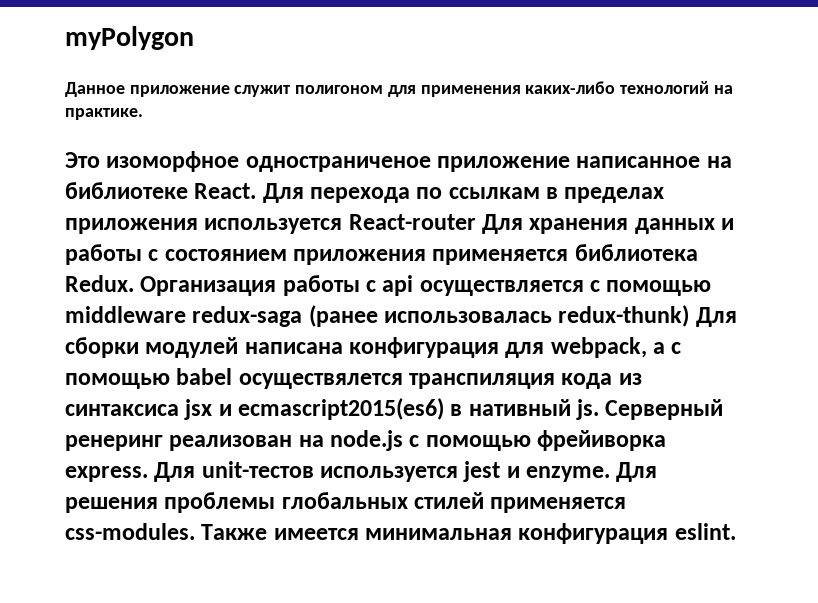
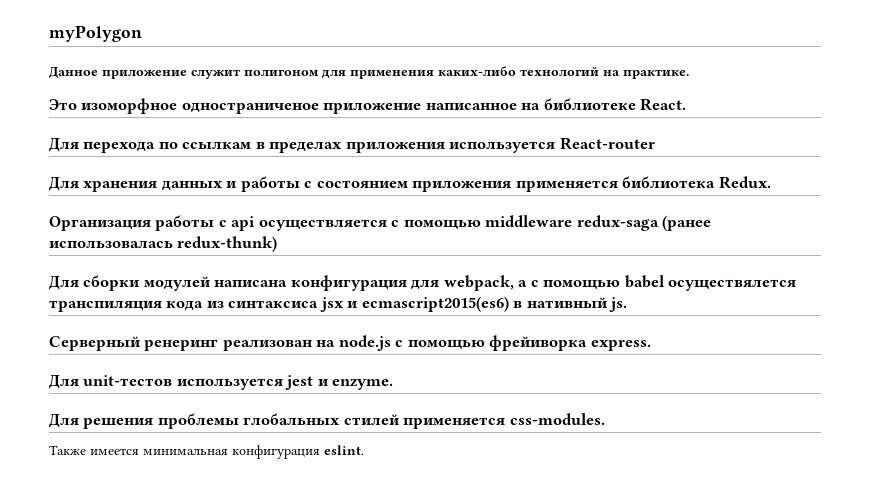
- Это изоморфное одностраниченое приложение написанное на библиотеке React. Для перехода по ссылкам в пределах приложения используется React-router Для хранения данных и работы с состоянием приложения применяется библиотека Redux. Организация работы с api осуществляется с помощью middleware redux-saga (ранее использовалась redux-thunk) Для сборки модулей написана конфигурация для webpack, а с помощью babel осуществялется транспиляция кода из синтаксиса jsx и ecmascript2015(es6) в нативный js. Серверный ренеринг реализован на node.js с помощью фрейиворка express. Для unit-тестов используется jest и enzyme. Для решения проблемы глобальных стилей применяется css-modules. Также имеется минимальная конфигурация eslint.
+ Это изоморфное одностраниченое приложение написанное на библиотеке React.
+ Для перехода по ссылкам в пределах приложения используется React-router
+ Для хранения данных и работы с состоянием приложения применяется библиотека Redux.
+ Организация работы с api осуществляется с помощью middleware redux-saga (ранее использовалась redux-thunk)
+ Для сборки модулей написана конфигурация для webpack, а с помощью babel осуществялется транспиляция кода из синтаксиса jsx и ecmascript2015(es6) в нативный js.
+ Серверный ренеринг реализован на node.js с помощью фрейиворка express.
+ Для unit-тестов используется jest и enzyme.
+ Для решения проблемы глобальных стилей применяется css-modules.
+ Также имеется минимальная конфигурация eslint.

